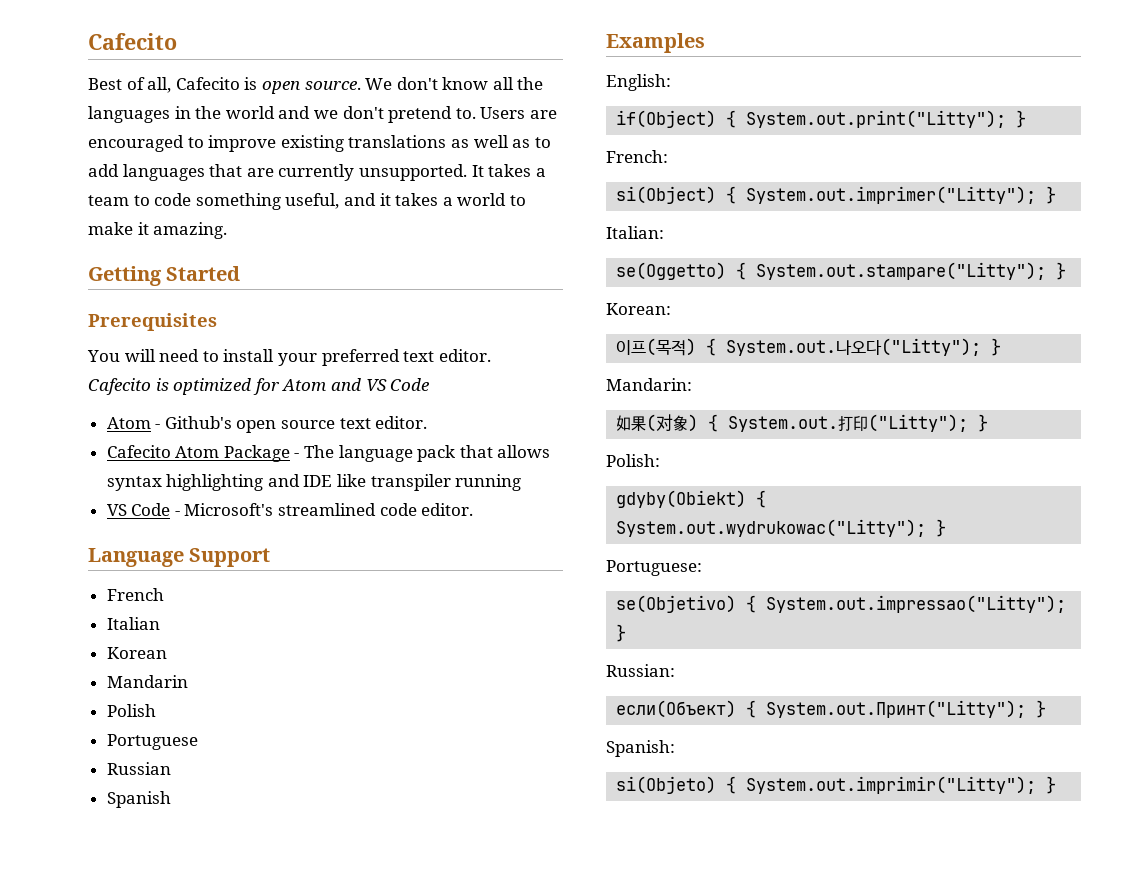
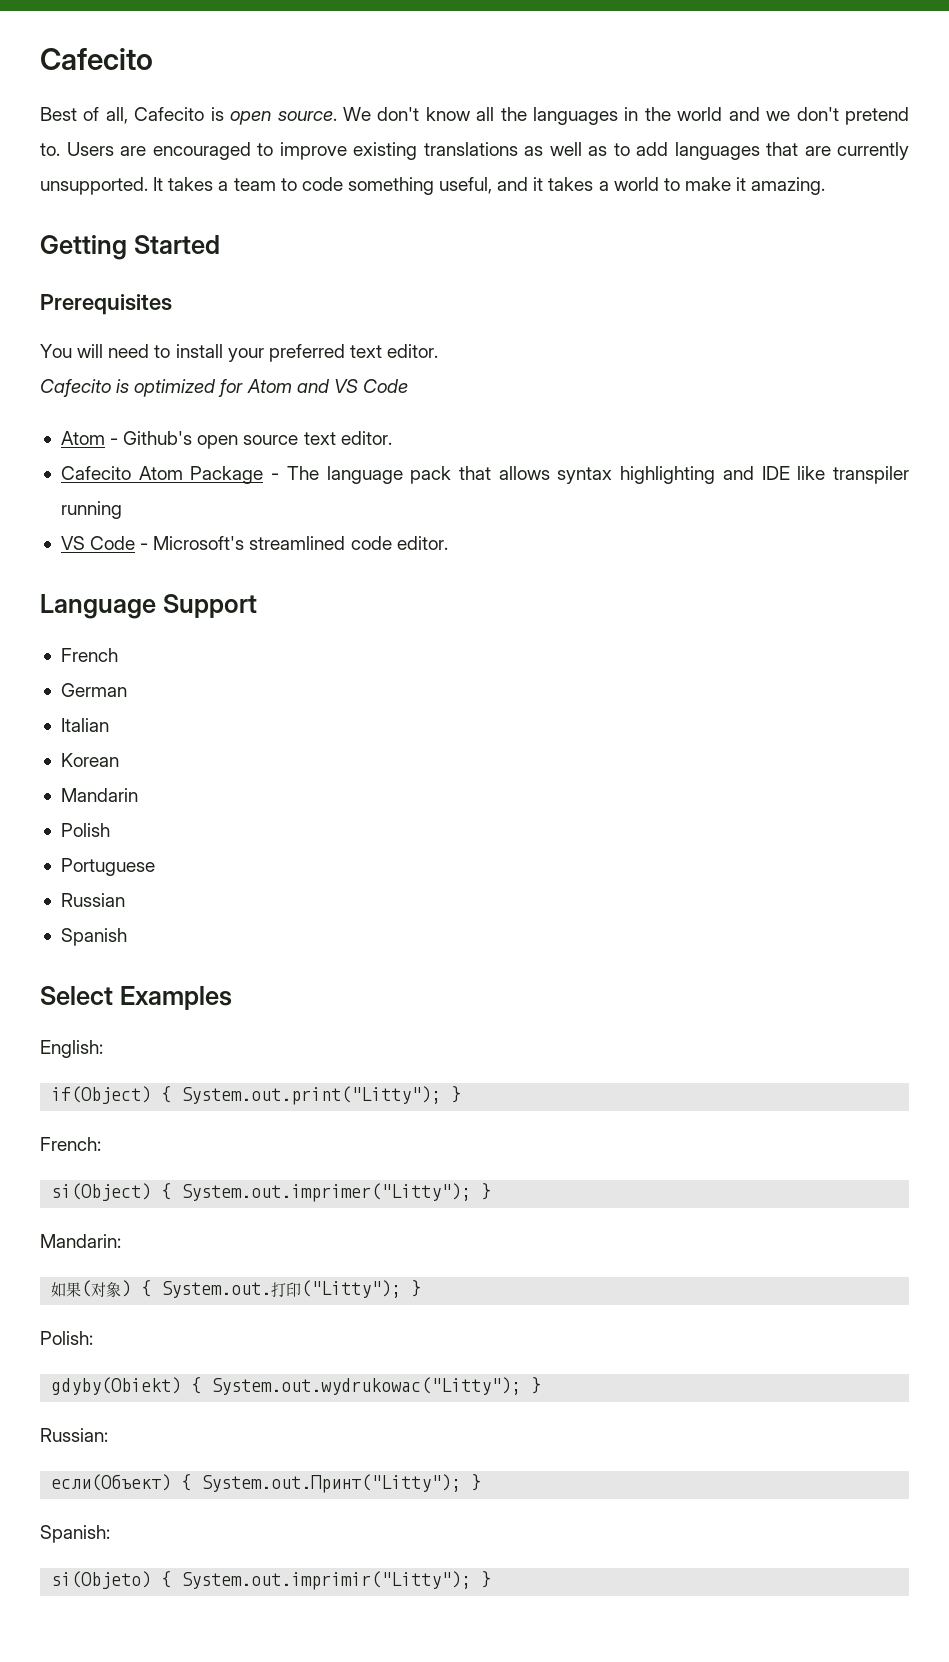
+ German
- Examples
+ Select Examples
- Italian:
- se(Oggetto) { System.out.stampare("Litty"); }
- Korean:
- 이프(목적) { System.out.나오다("Litty"); }
- Portuguese:
- se(Objetivo) { System.out.impressao("Litty"); }

